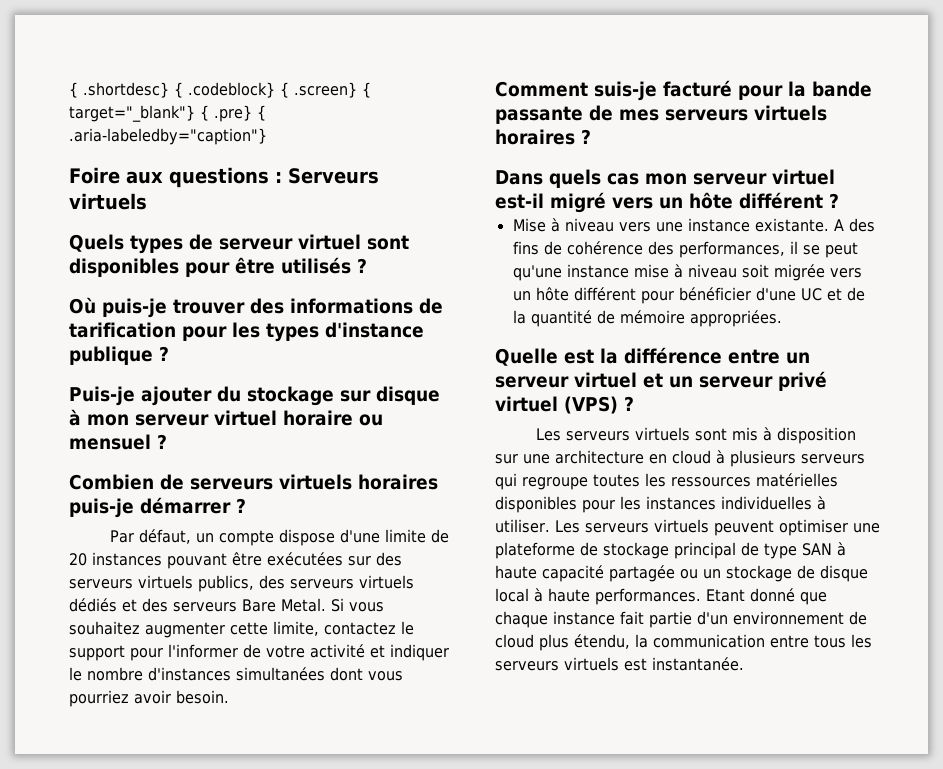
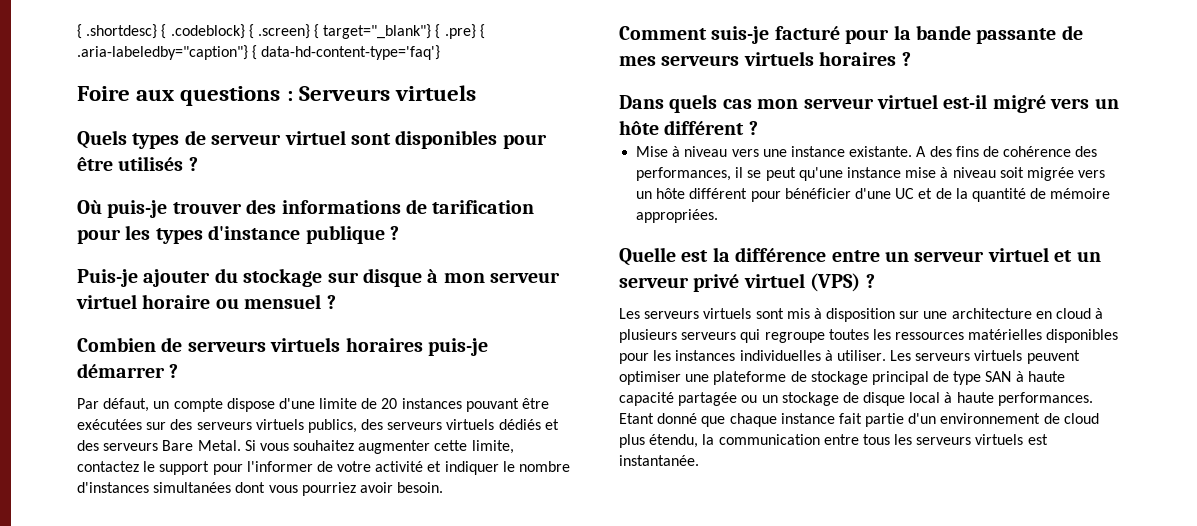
- { .shortdesc} { .codeblock} { .screen} { target="_blank"} { .pre} { .aria-labeledby="caption"}
+ { .shortdesc} { .codeblock} { .screen} { target="_blank"} { .pre} { .aria-labeledby="caption"} { data-hd-content-type='faq'}

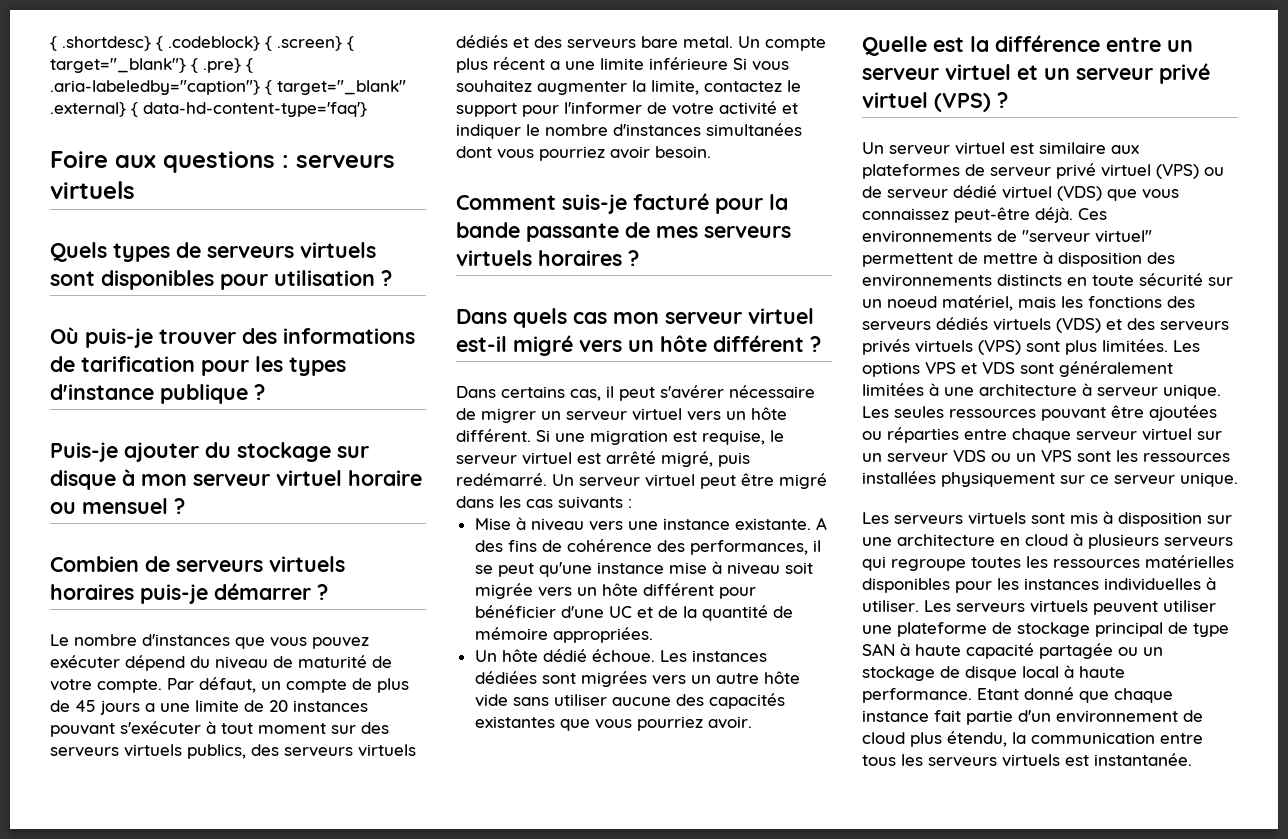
- { .shortdesc} { .codeblock} { .screen} { target="_blank"} { .pre} { .aria-labeledby="caption"} { data-hd-content-type='faq'}
+ { .shortdesc} { .codeblock} { .screen} { target="_blank"} { .pre} { .aria-labeledby="caption"} { target="_blank" .external} { data-hd-content-type='faq'}
- Foire aux questions : Serveurs virtuels
+ Foire aux questions : serveurs virtuels
- Quels types de serveur virtuel sont disponibles pour être utilisés ?
+ Quels types de serveurs virtuels sont disponibles pour utilisation ?
- Par défaut, un compte dispose d'une limite de 20 instances pouvant être exécutées sur des serveurs virtuels publics, des serveurs virtuels dédiés et des serveurs Bare Metal. Si vous souhaitez augmenter cette limite, contactez le support pour l'informer de votre activité et indiquer le nombre d'instances simultanées dont vous pourriez avoir besoin.
+ Le nombre d'instances que vous pouvez exécuter dépend du niveau de maturité de votre compte. Par défaut, un compte de plus de 45 jours a une limite de 20 instances pouvant s'exécuter à tout moment sur des serveurs virtuels publics, des serveurs virtuels dédiés et des serveurs bare metal. Un compte plus récent a une limite inférieure Si vous souhaitez augmenter la limite, contactez le support pour l'informer de votre activité et indiquer le nombre d'instances simultanées dont vous pourriez avoir besoin.
+ Dans certains cas, il peut s'avérer nécessaire de migrer un serveur virtuel vers un hôte différent. Si une migration est requise, le serveur virtuel est arrêté migré, puis redémarré. Un serveur virtuel peut être migré dans les cas suivants :
+ Un hôte dédié échoue. Les instances dédiées sont migrées vers un autre hôte vide sans utiliser aucune des capacités existantes que vous pourriez avoir.
+ Un serveur virtuel est similaire aux plateformes de serveur privé virtuel (VPS) ou de serveur dédié virtuel (VDS) que vous connaissez peut-être déjà. Ces environnements de "serveur virtuel" permettent de mettre à disposition des environnements distincts en toute sécurité sur un noeud matériel, mais les fonctions des serveurs dédiés virtuels (VDS) et des serveurs privés virtuels (VPS) sont plus limitées. Les options VPS et VDS sont généralement limitées à une architecture à serveur unique. Les seules ressources pouvant être ajoutées ou réparties entre chaque serveur virtuel sur un serveur VDS ou un VPS sont les ressources installées physiquement sur ce serveur unique.
- Les serveurs virtuels peuvent optimiser une plateforme de stockage principal de type SAN à haute capacité partagée ou un stockage de disque local à haute performances.
+ Les serveurs virtuels peuvent utiliser une plateforme de stockage principal de type SAN à haute capacité partagée ou un stockage de disque local à haute performance.

